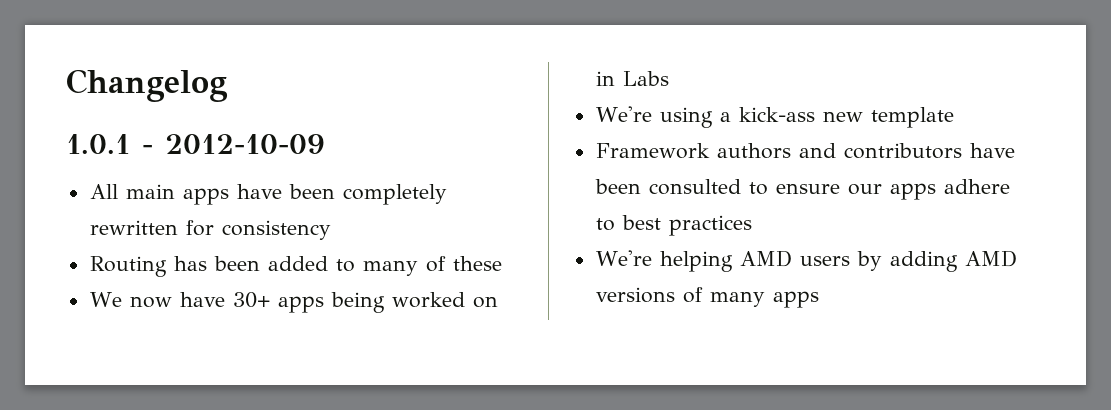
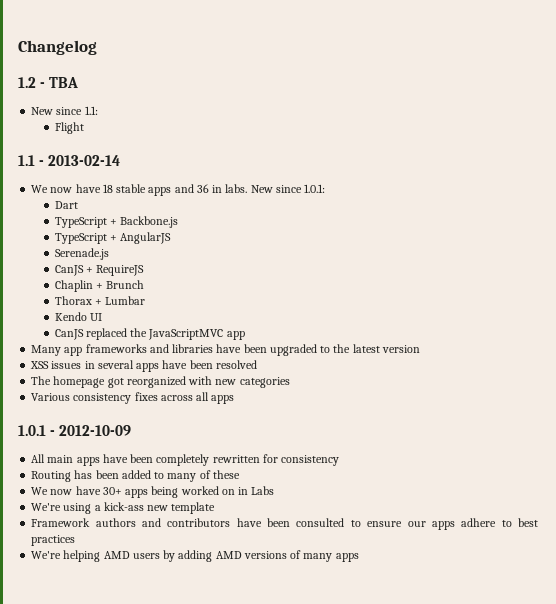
+ 1.2 - TBA
+ New since 1.1:
+ Flight
+ 1.1 - 2013-02-14
+ We now have 18 stable apps and 36 in labs. New since 1.0.1:
+ Dart
+ TypeScript + Backbone.js
+ TypeScript + AngularJS
+ Serenade.js
+ CanJS + RequireJS
+ Chaplin + Brunch
+ Thorax + Lumbar
+ Kendo UI
+ CanJS replaced the JavaScriptMVC app
+ Many app frameworks and libraries have been upgraded to the latest version
+ XSS issues in several apps have been resolved
+ The homepage got reorganized with new categories
+ Various consistency fixes across all apps

